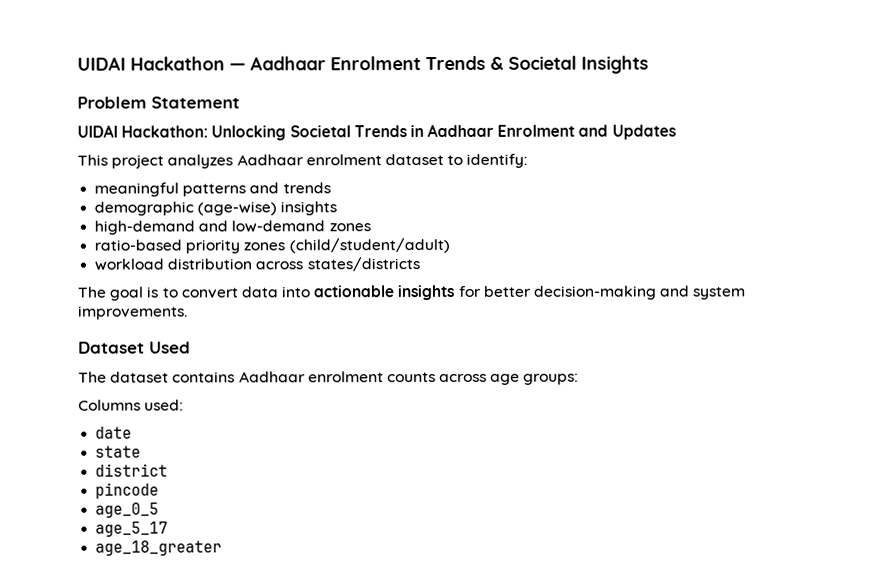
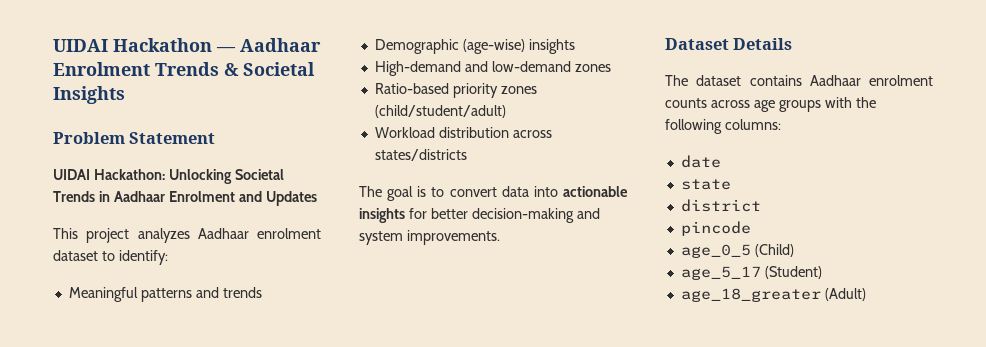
- meaningful patterns and trends
+ Meaningful patterns and trends
- demographic (age-wise) insights
+ Demographic (age-wise) insights
- high-demand and low-demand zones
+ High-demand and low-demand zones
- ratio-based priority zones (child/student/adult)
+ Ratio-based priority zones (child/student/adult)
- workload distribution across states/districts
+ Workload distribution across states/districts
- Dataset Used
+ Dataset Details
- The dataset contains Aadhaar enrolment counts across age groups:
- Columns used:
+ The dataset contains Aadhaar enrolment counts across age groups with the following columns:
- age_0_5
+ age_0_5 (Child)
- age_5_17
+ age_5_17 (Student)
- age_18_greater
+ age_18_greater (Adult)

